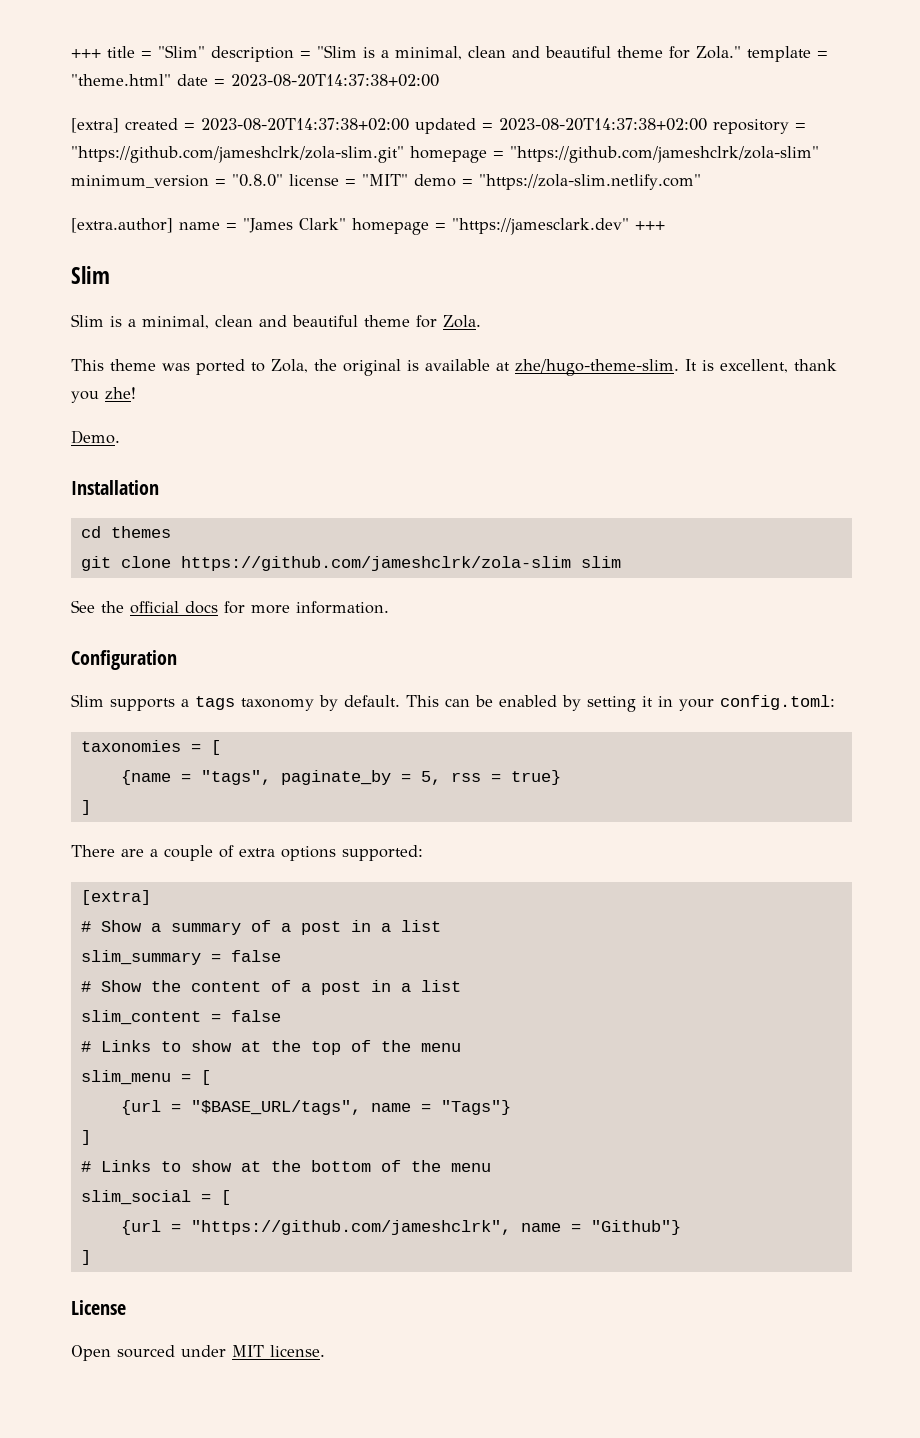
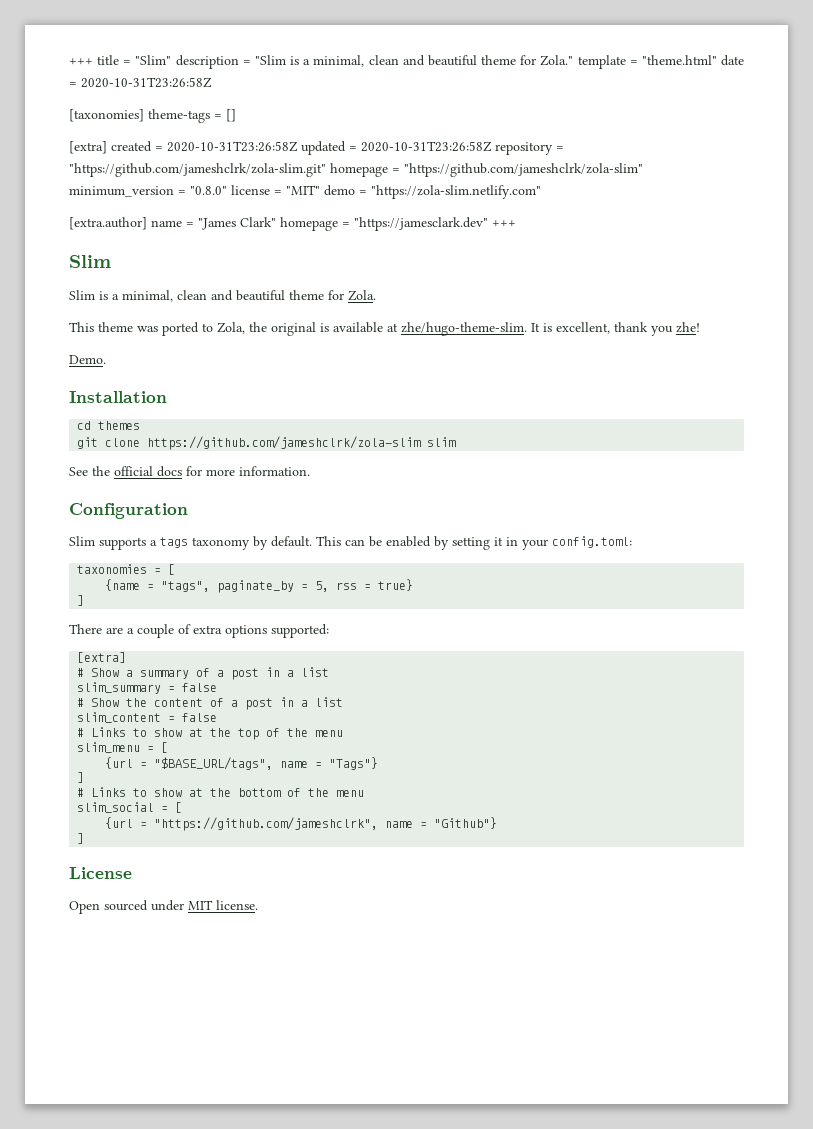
- +++ title = "Slim" description = "Slim is a minimal, clean and beautiful theme for Zola." template = "theme.html" date = 2023-08-20T14:37:38+02:00
+ +++ title = "Slim" description = "Slim is a minimal, clean and beautiful theme for Zola." template = "theme.html" date = 2020-10-31T23:26:58Z
+ [taxonomies] theme-tags = []
- [extra] created = 2023-08-20T14:37:38+02:00 updated = 2023-08-20T14:37:38+02:00 repository = "https://github.com/jameshclrk/zola-slim.git" homepage = "https://github.com/jameshclrk/zola-slim" minimum_version = "0.8.0" license = "MIT" demo = "https://zola-slim.netlify.com"
+ [extra] created = 2020-10-31T23:26:58Z updated = 2020-10-31T23:26:58Z repository = "https://github.com/jameshclrk/zola-slim.git" homepage = "https://github.com/jameshclrk/zola-slim" minimum_version = "0.8.0" license = "MIT" demo = "https://zola-slim.netlify.com"

